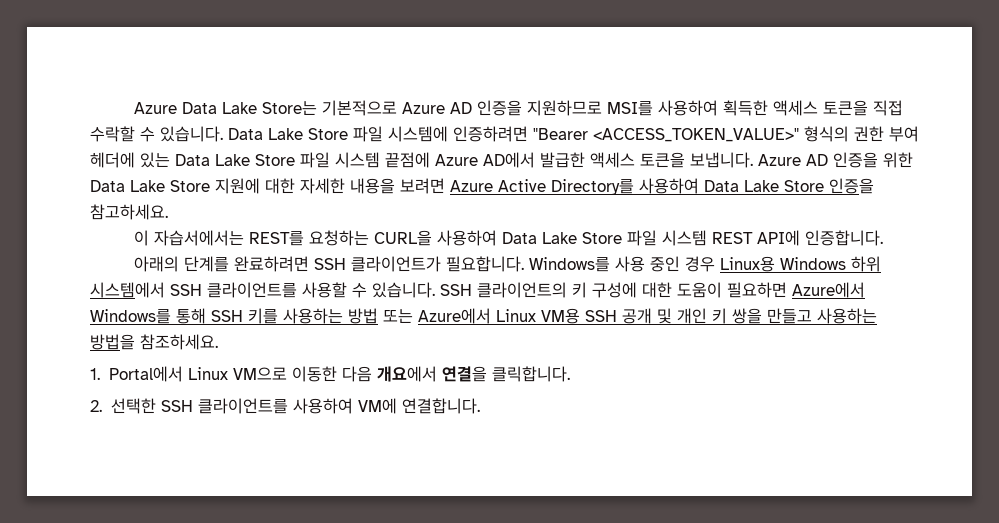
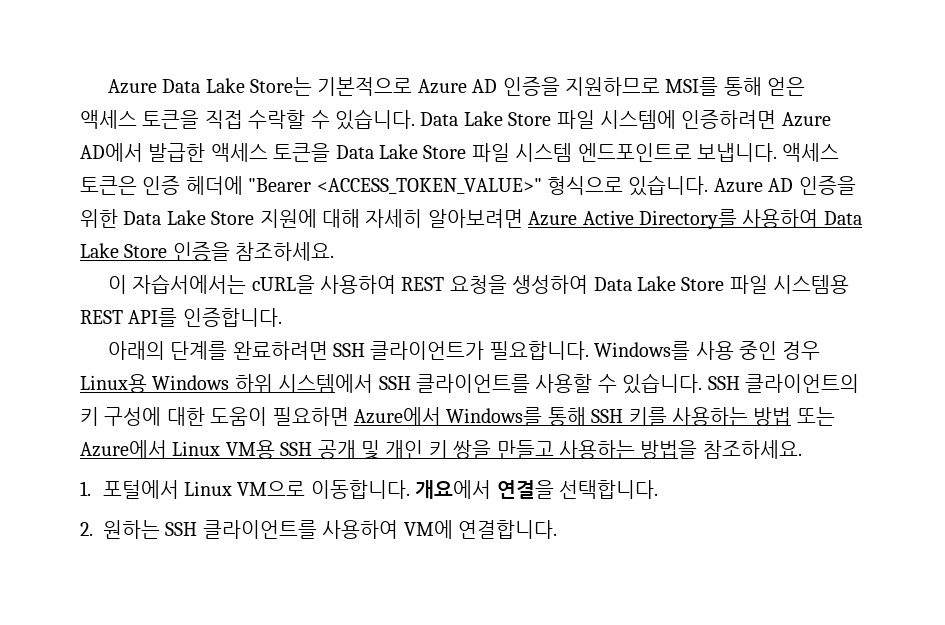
- Azure Data Lake Store는 기본적으로 Azure AD 인증을 지원하므로 MSI를 사용하여 획득한 액세스 토큰을 직접 수락할 수 있습니다.
+ Azure Data Lake Store는 기본적으로 Azure AD 인증을 지원하므로 MSI를 통해 얻은 액세스 토큰을 직접 수락할 수 있습니다.
- Data Lake Store 파일 시스템에 인증하려면 "Bearer <ACCESS_TOKEN_VALUE>" 형식의 권한 부여 헤더에 있는 Data Lake Store 파일 시스템 끝점에 Azure AD에서 발급한 액세스 토큰을 보냅니다.
+ Data Lake Store 파일 시스템에 인증하려면 Azure AD에서 발급한 액세스 토큰을 Data Lake Store 파일 시스템 엔드포인트로 보냅니다. 액세스 토큰은 인증 헤더에 "Bearer <ACCESS_TOKEN_VALUE>" 형식으로 있습니다.
- Azure AD 인증을 위한 Data Lake Store 지원에 대한 자세한 내용을 보려면 Azure Active Directory를 사용하여 Data Lake Store 인증을 참고하세요.
+ Azure AD 인증을 위한 Data Lake Store 지원에 대해 자세히 알아보려면 Azure Active Directory를 사용하여 Data Lake Store 인증을 참조하세요.
- 이 자습서에서는 REST를 요청하는 CURL을 사용하여 Data Lake Store 파일 시스템 REST API에 인증합니다.
+ 이 자습서에서는 cURL을 사용하여 REST 요청을 생성하여 Data Lake Store 파일 시스템용 REST API를 인증합니다.
- 1. Portal에서 Linux VM으로 이동한 다음 개요에서 연결을 클릭합니다.
+ 1. 포털에서 Linux VM으로 이동합니다. 개요에서 연결을 선택합니다.
- 2. 선택한 SSH 클라이언트를 사용하여 VM에 연결합니다.
+ 2. 원하는 SSH 클라이언트를 사용하여 VM에 연결합니다.

